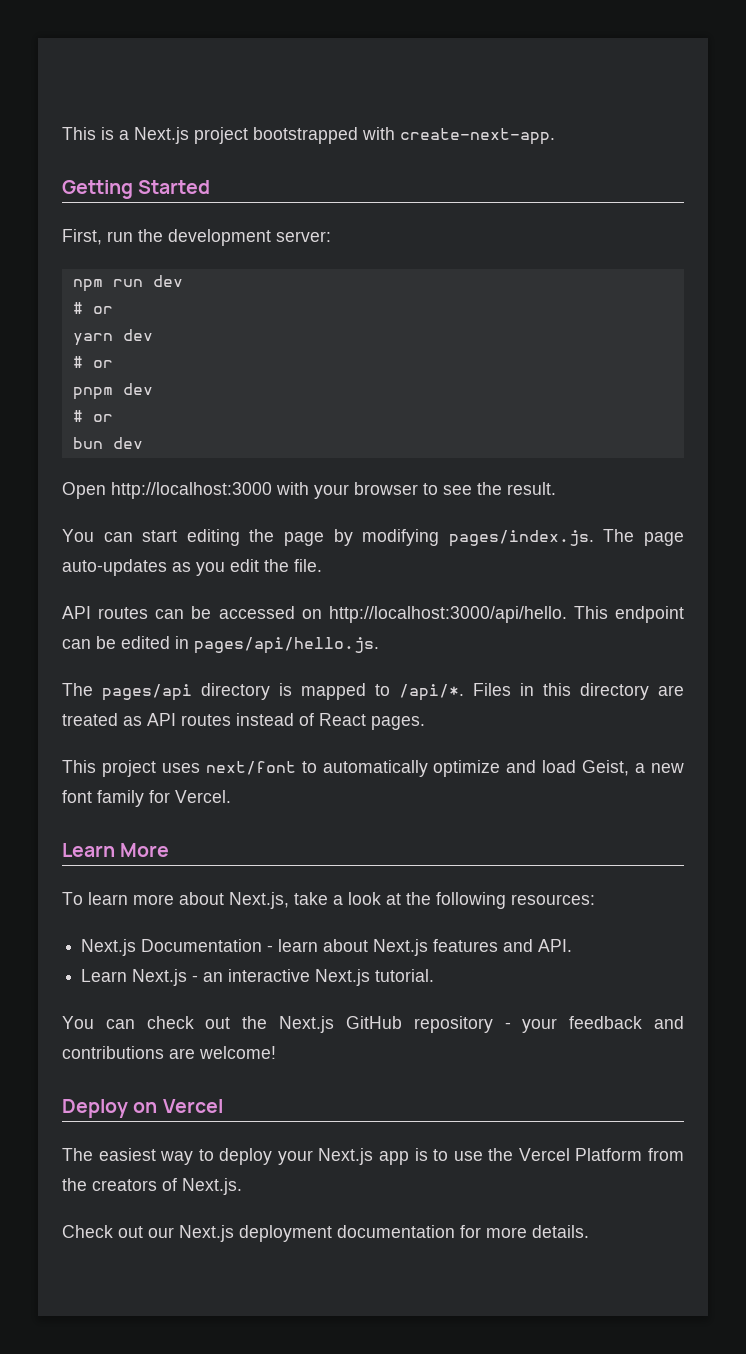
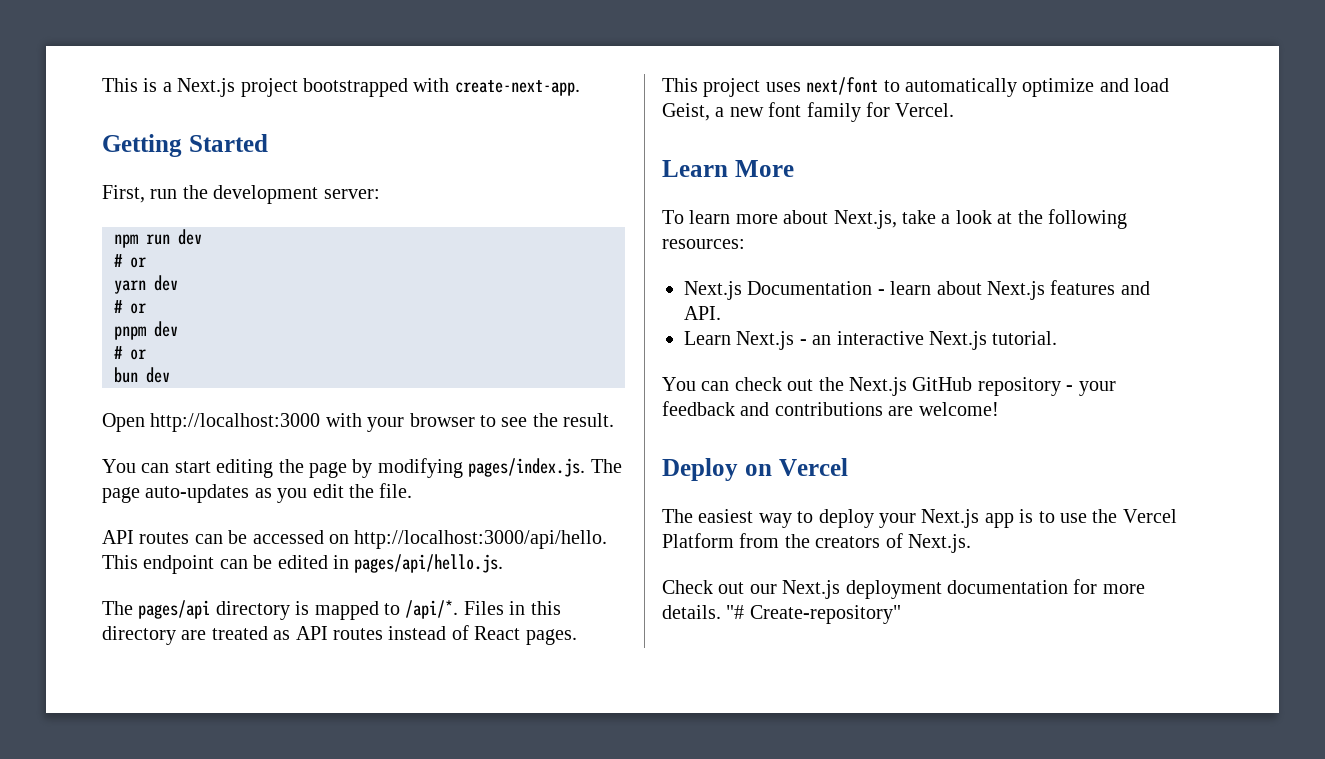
+ "# Create-repository"

